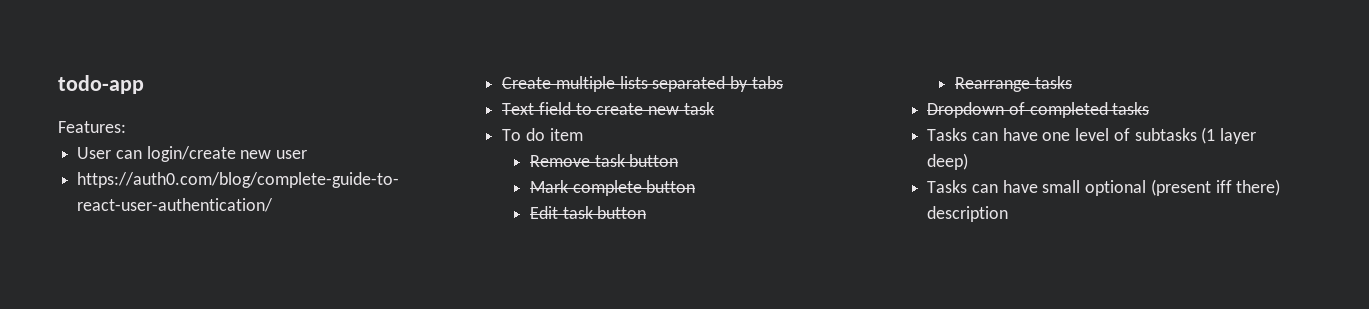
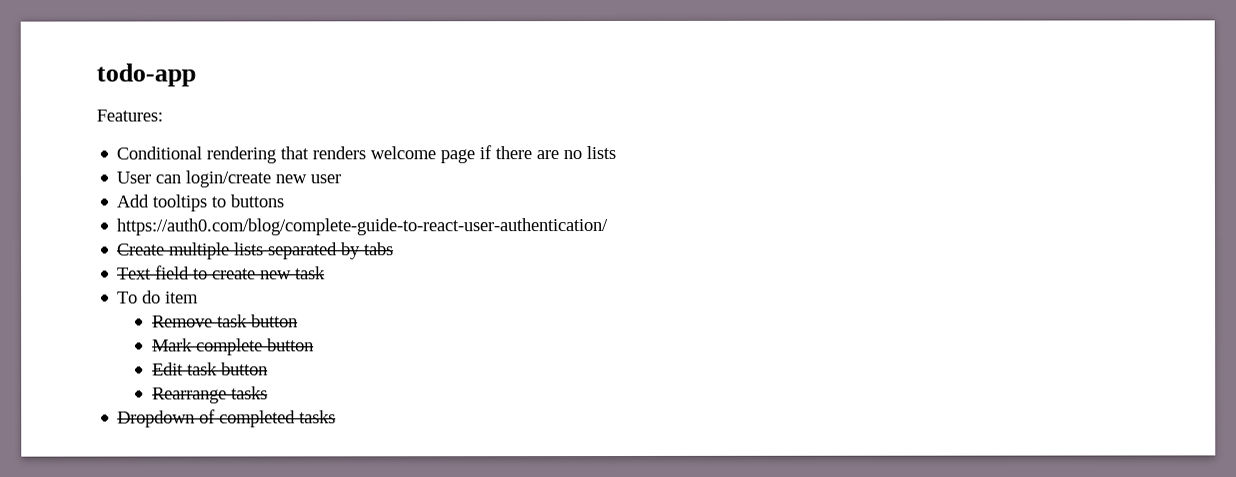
+ Conditional rendering that renders welcome page if there are no lists
+ Add tooltips to buttons
- Tasks can have one level of subtasks (1 layer deep)
- Tasks can have small optional (present iff there) description

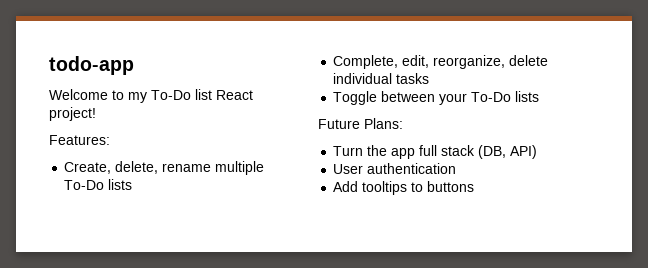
+ Welcome to my To-Do list React project!
  Features:
- Conditional rendering that renders welcome page if there are no lists
- User can login/create new user
+ Create, delete, rename multiple To-Do lists
+ Complete, edit, reorganize, delete individual tasks
+ Toggle between your To-Do lists
+ Future Plans:
+ Turn the app full stack (DB, API)
+ User authentication
  Add tooltips to buttons
- https://auth0.com/blog/complete-guide-to-react-user-authentication/
- Create multiple lists separated by tabs
- Text field to create new task
- To do item
- Remove task button
- Mark complete button
- Edit task button
- Rearrange tasks
- Dropdown of completed tasks

